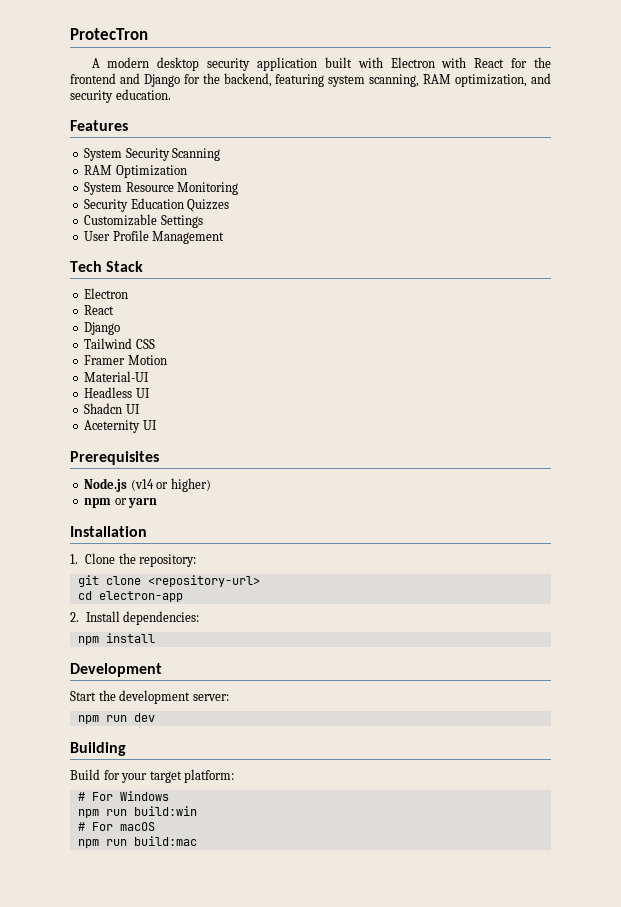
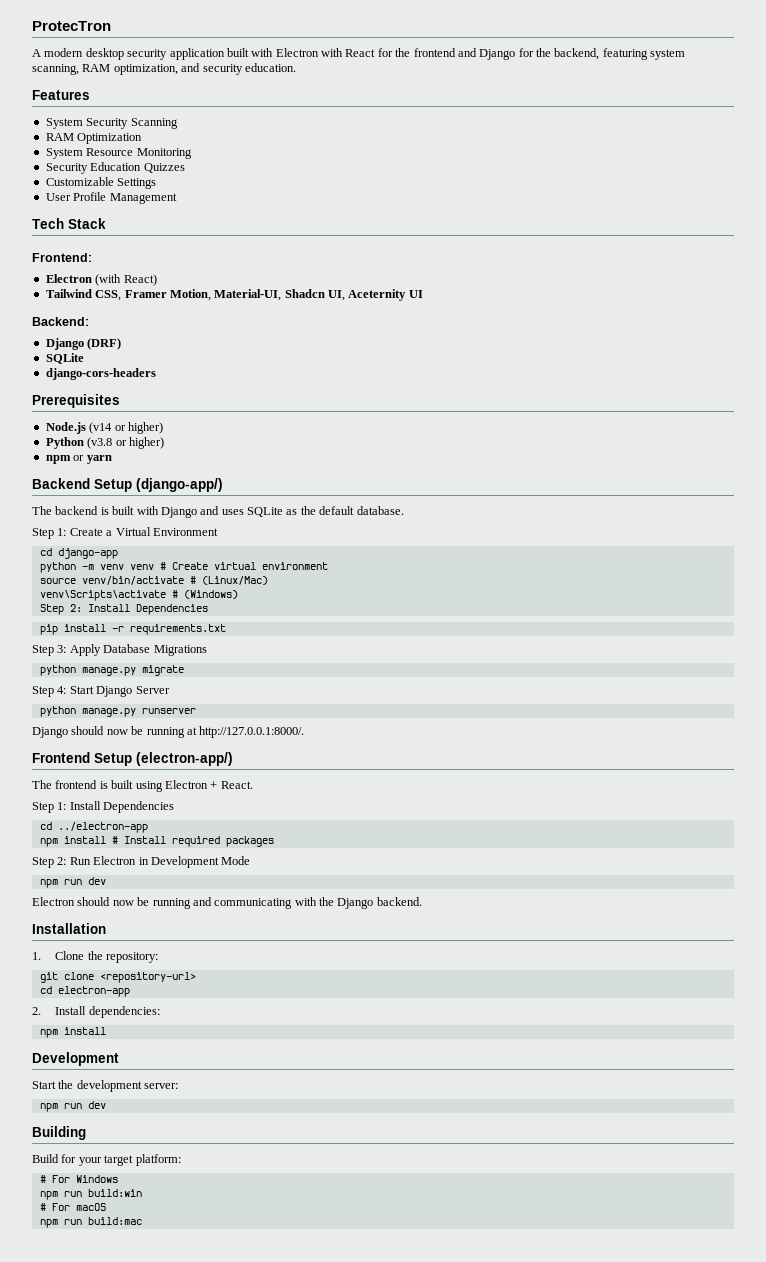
  Tech Stack
- Electron
- React
- Django
- Tailwind CSS
- Framer Motion
- Material-UI
- Headless UI
- Shadcn UI
- Aceternity UI
+ Frontend:
+ Electron (with React)
+ Tailwind CSS, Framer Motion, Material-UI, Shadcn UI, Aceternity UI
+ Backend:
+ Django (DRF)
+ SQLite
+ django-cors-headers
+ Python (v3.8 or higher)
+ Backend Setup (django-app/)
+ The backend is built with Django and uses SQLite as the default database.
+ Step 1: Create a Virtual Environment
+ cd django-app
+ python -m venv venv # Create virtual environment
+ source venv/bin/activate # (Linux/Mac)
+ venv\Scripts\activate # (Windows)
+ Step 2: Install Dependencies
+ pip install -r requirements.txt
+ Step 3: Apply Database Migrations
+ python manage.py migrate
+ Step 4: Start Django Server
+ python manage.py runserver
+ Django should now be running at http://127.0.0.1:8000/.
+ Frontend Setup (electron-app/)
+ The frontend is built using Electron + React.
+ Step 1: Install Dependencies
+ cd ../electron-app
+ npm install # Install required packages
+ Step 2: Run Electron in Development Mode
+ npm run dev
+ Electron should now be running and communicating with the Django backend.

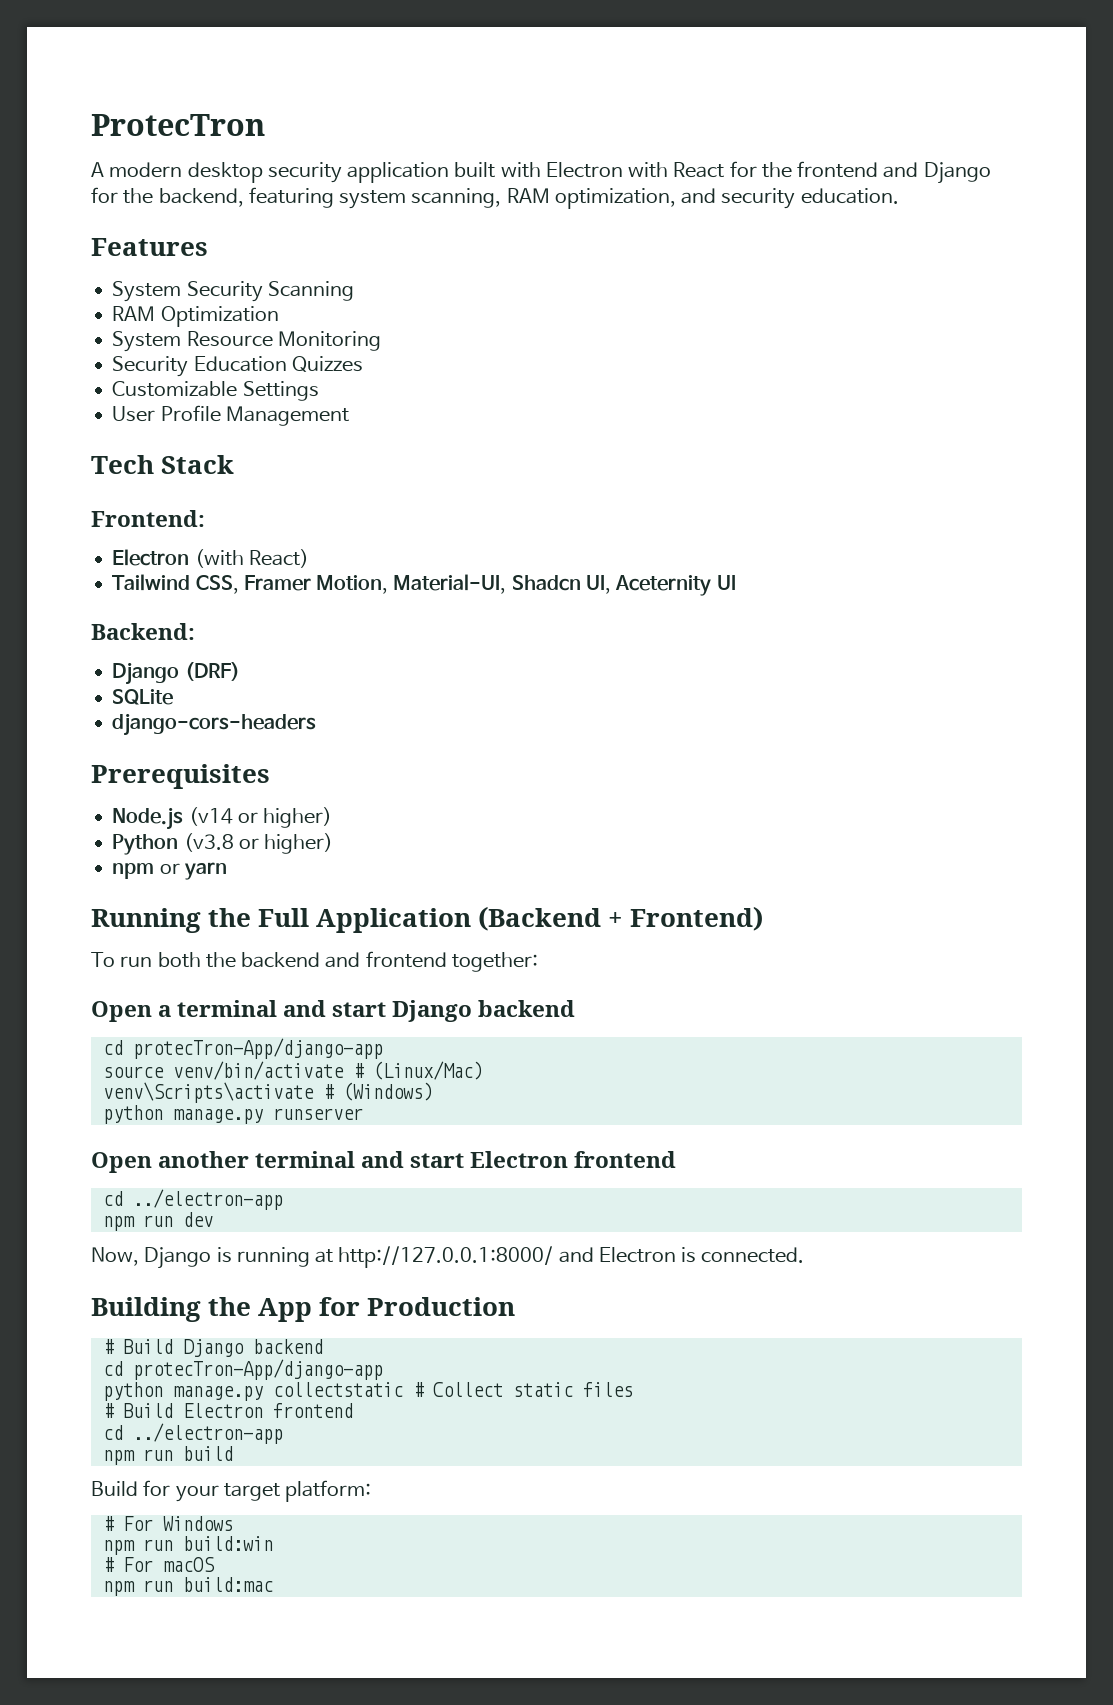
- Backend Setup (django-app/)
- The backend is built with Django and uses SQLite as the default database.
- Step 1: Create a Virtual Environment
- cd django-app
- python -m venv venv # Create virtual environment
+ Running the Full Application (Backend + Frontend)
+ To run both the backend and frontend together:
+ Open a terminal and start Django backend
+ cd protecTron-App/django-app
- Step 2: Install Dependencies
- pip install -r requirements.txt
- Step 3: Apply Database Migrations
- python manage.py migrate
- Step 4: Start Django Server
  python manage.py runserver
- Django should now be running at http://127.0.0.1:8000/.
- Frontend Setup (electron-app/)
- The frontend is built using Electron + React.
- Step 1: Install Dependencies
+ Open another terminal and start Electron frontend
  cd ../electron-app
- npm install # Install required packages
- Step 2: Run Electron in Development Mode
  npm run dev
- Electron should now be running and communicating with the Django backend.
- Installation
- 1. Clone the repository:
- git clone <repository-url>
- cd electron-app
- 2. Install dependencies:
- npm install
- Development
- Start the development server:
- npm run dev
- Building
+ Now, Django is running at http://127.0.0.1:8000/ and Electron is connected.
+ Building the App for Production
+ # Build Django backend
+ cd protecTron-App/django-app
+ python manage.py collectstatic # Collect static files
+ # Build Electron frontend
+ cd ../electron-app
+ npm run build

